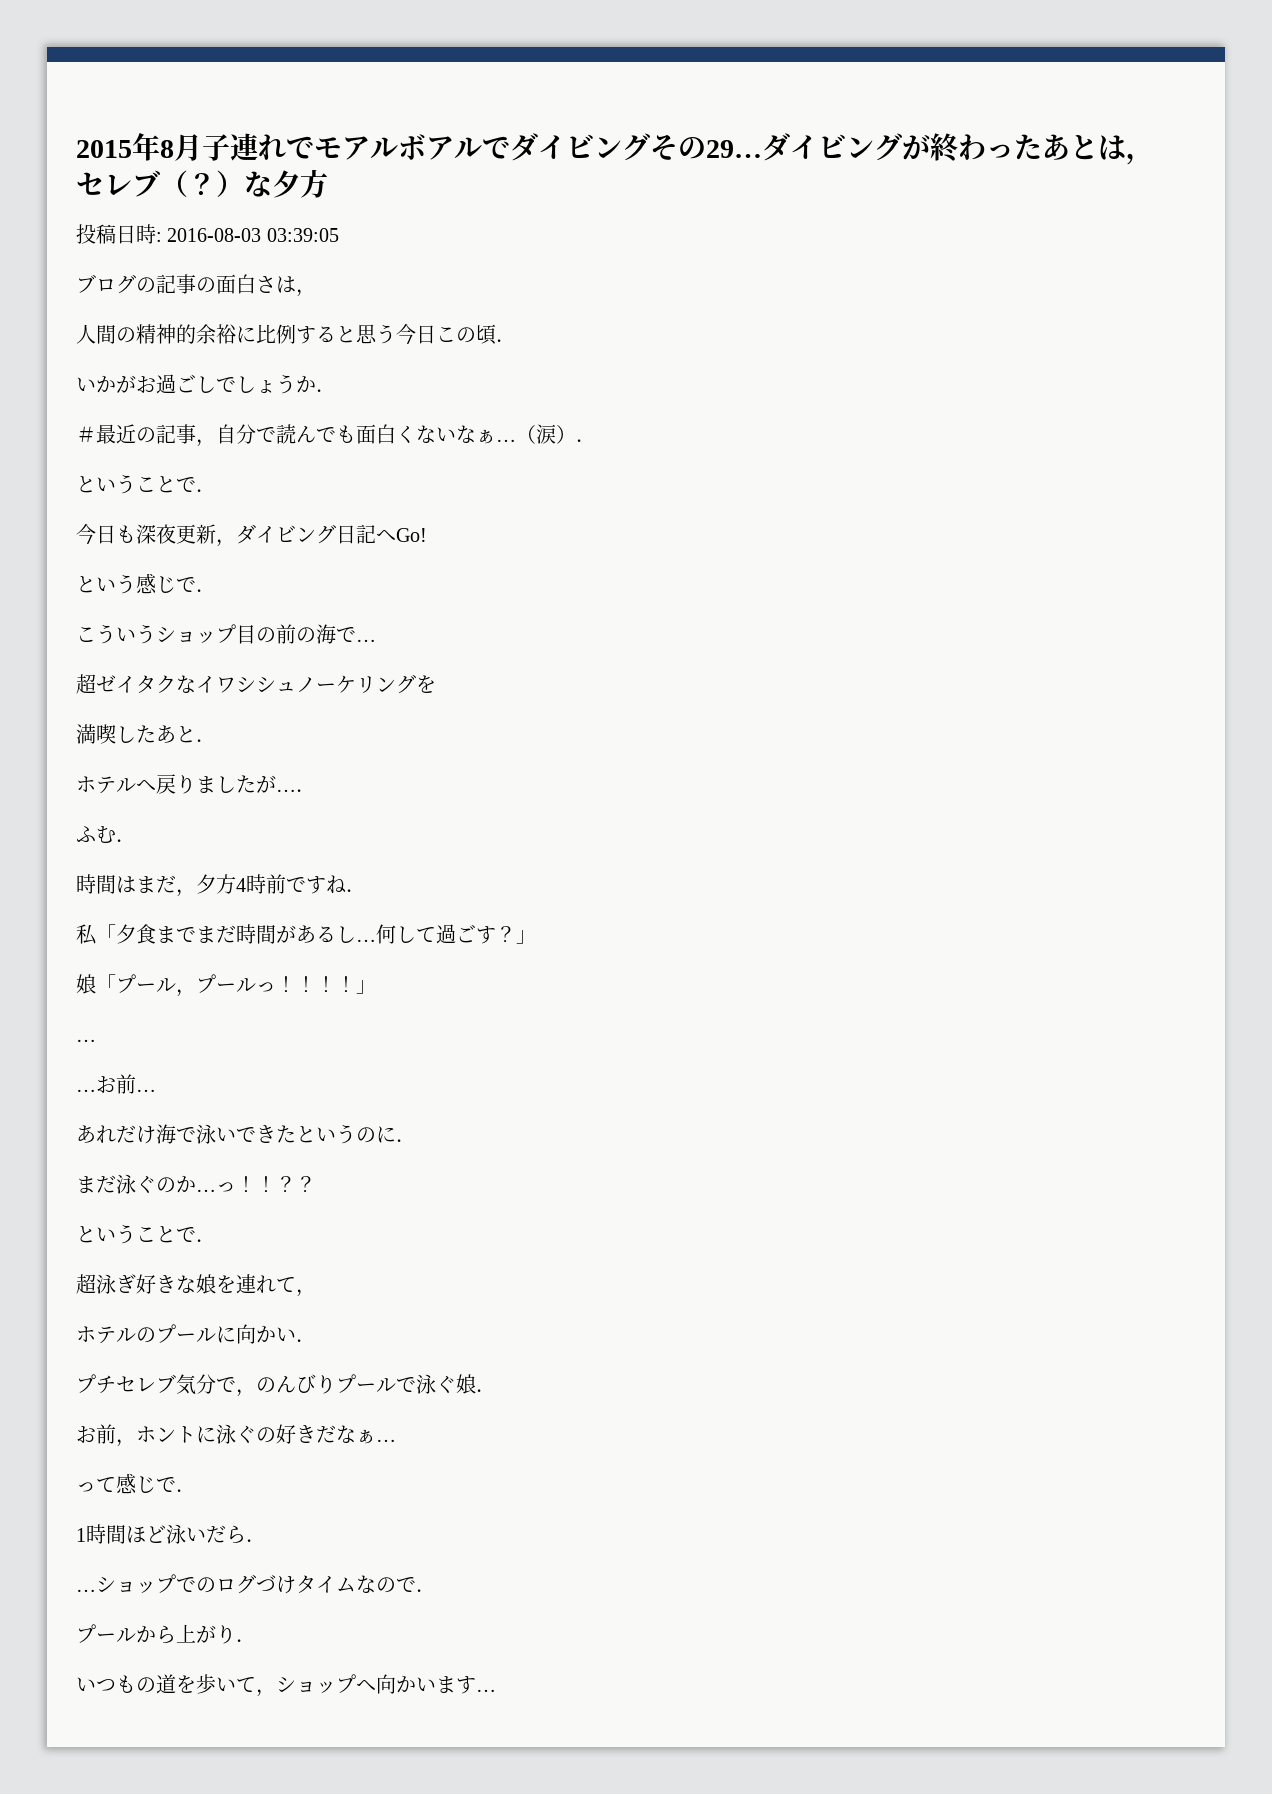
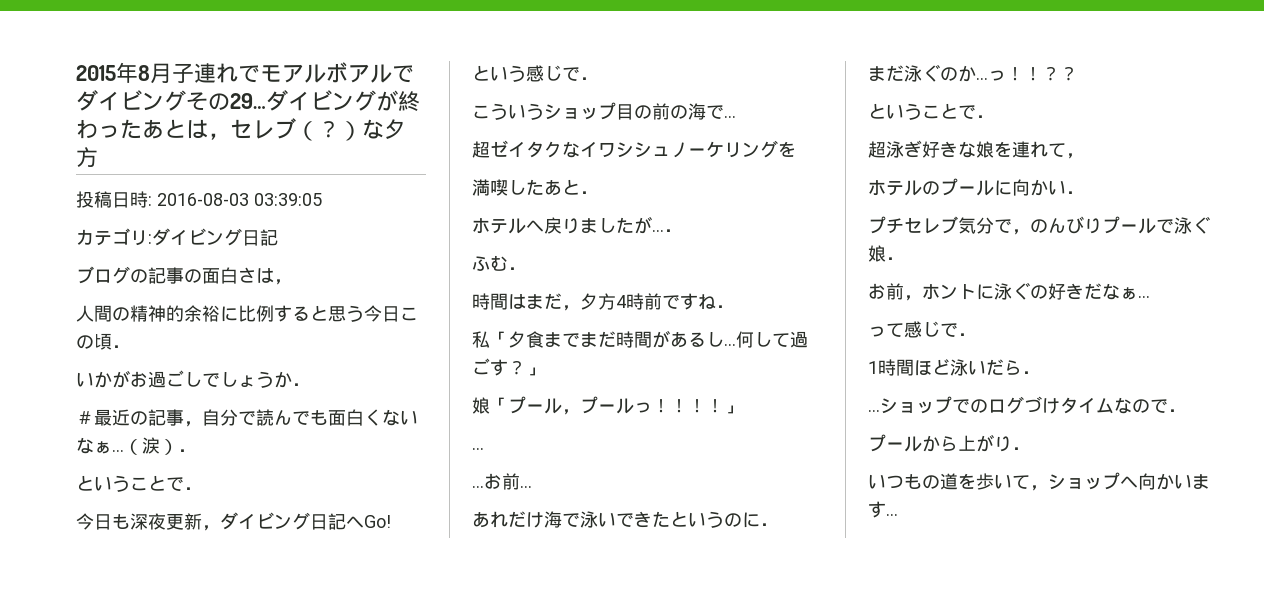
+ カテゴリ:ダイビング日記

